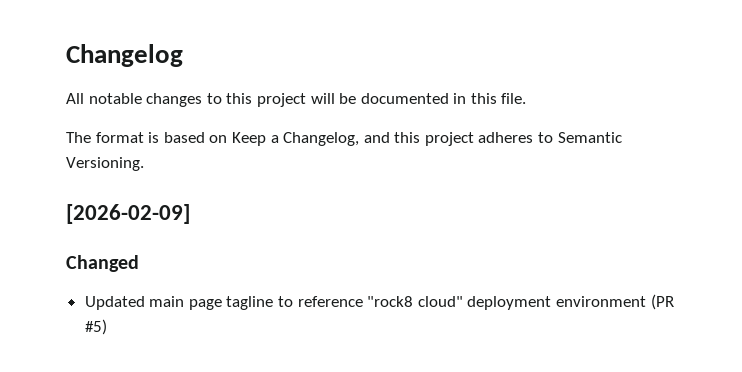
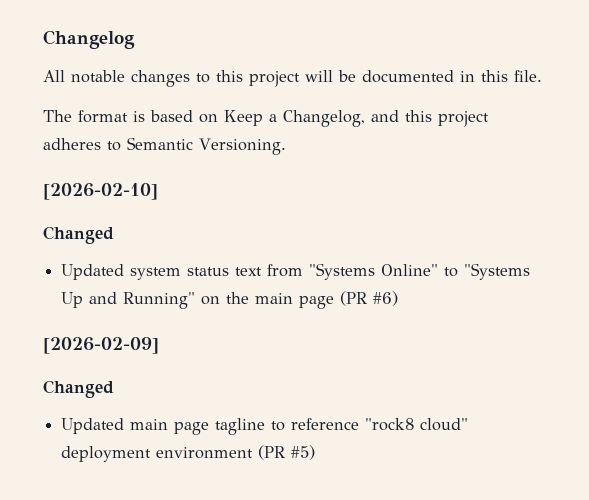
+ [2026-02-10]
+ Changed
+ Updated system status text from "Systems Online" to "Systems Up and Running" on the main page (PR #6)

